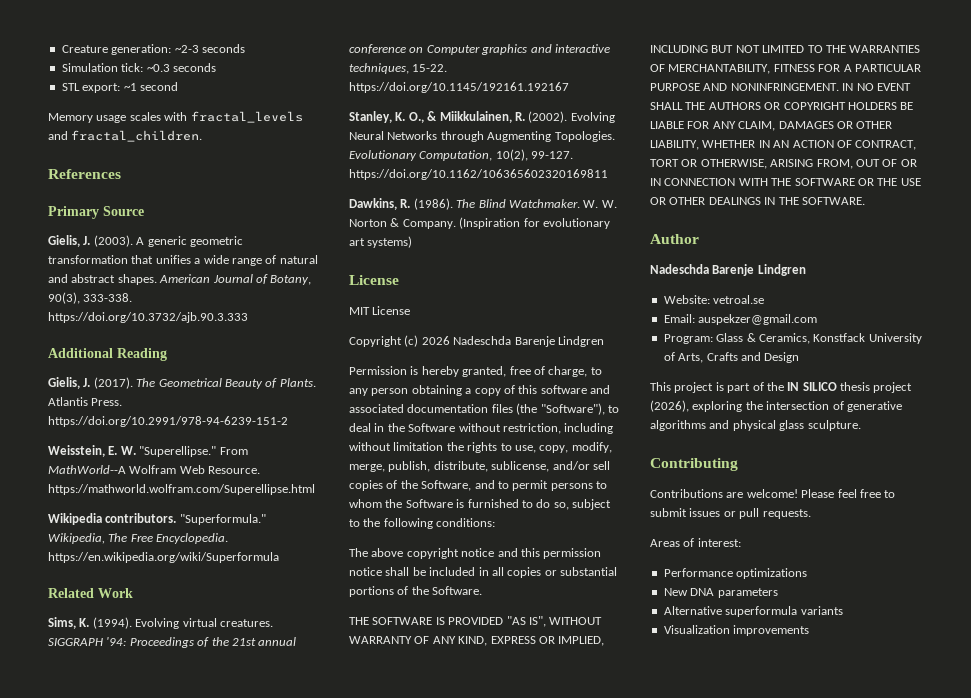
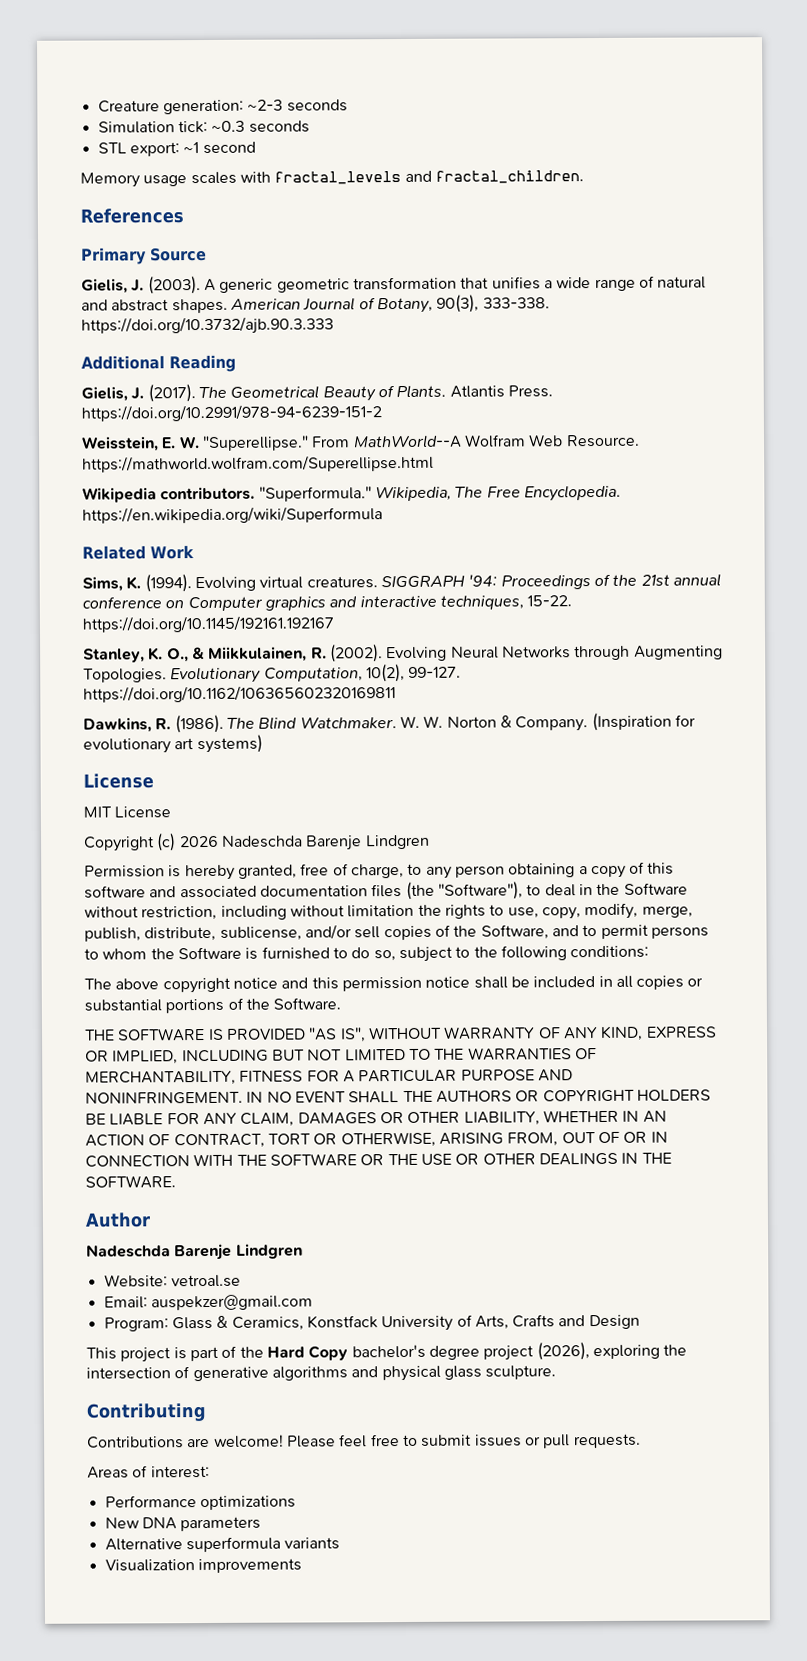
- This project is part of the IN SILICO thesis project (2026), exploring the intersection of generative algorithms and physical glass sculpture.
+ This project is part of the Hard Copy bachelor's degree project (2026), exploring the intersection of generative algorithms and physical glass sculpture.

